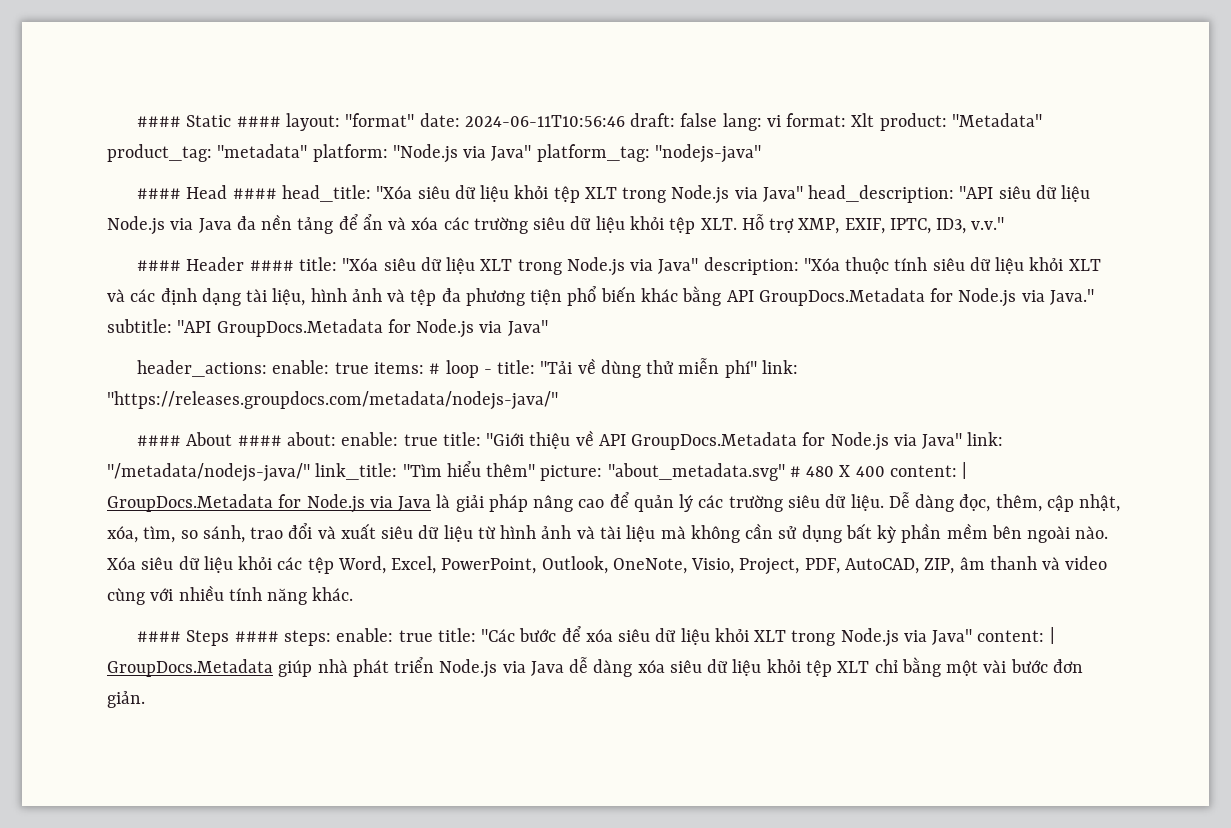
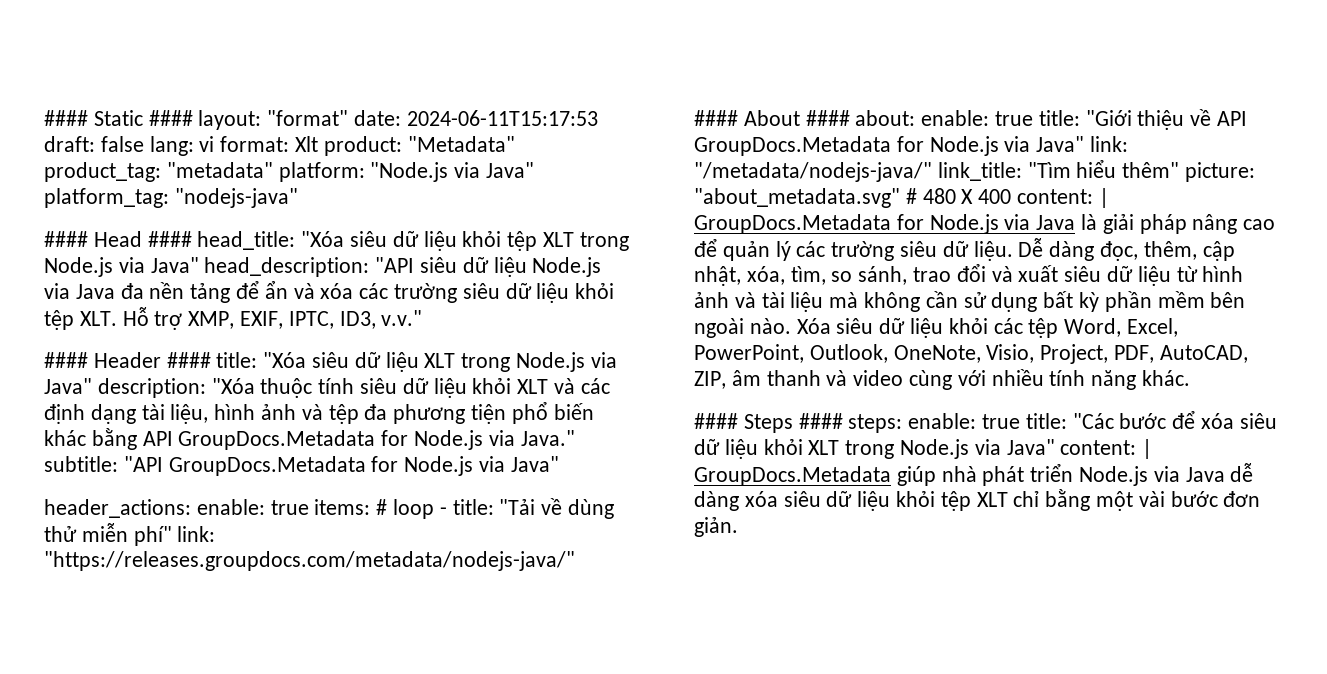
- #### Static #### layout: "format" date: 2024-06-11T10:56:46 draft: false lang: vi format: Xlt product: "Metadata" product_tag: "metadata" platform: "Node.js via Java" platform_tag: "nodejs-java"
+ #### Static #### layout: "format" date: 2024-06-11T15:17:53 draft: false lang: vi format: Xlt product: "Metadata" product_tag: "metadata" platform: "Node.js via Java" platform_tag: "nodejs-java"

